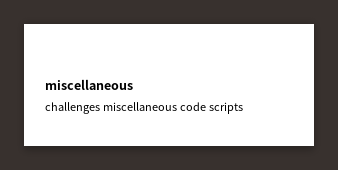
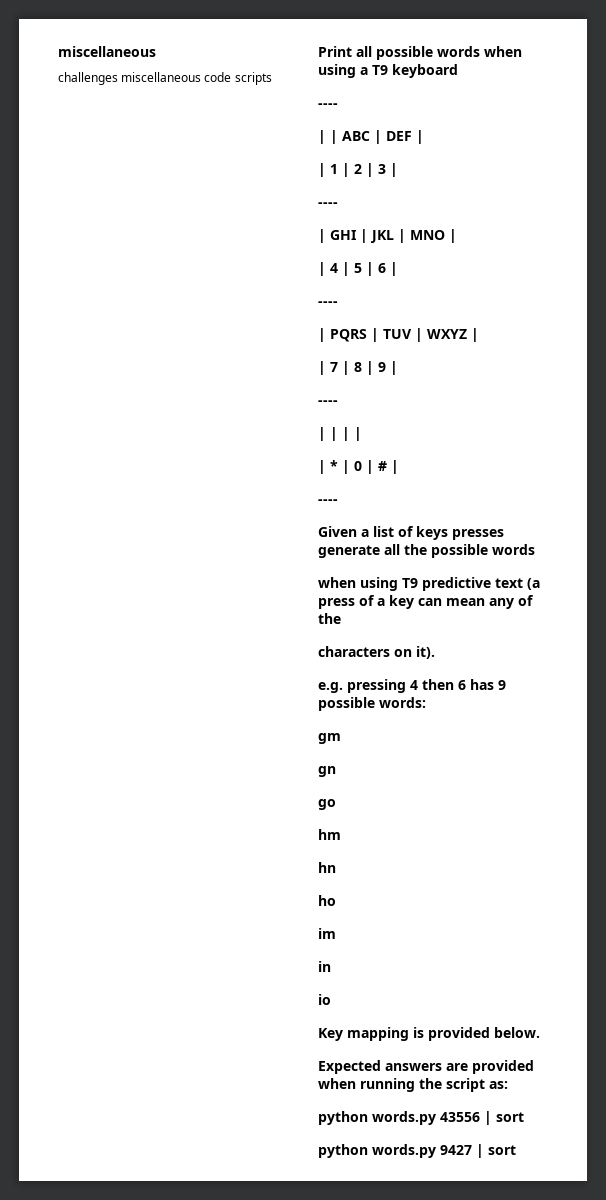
+ Print all possible words when using a T9 keyboard
+ ----
+ | | ABC | DEF |
+ | 1 | 2 | 3 |
+ ----
+ | GHI | JKL | MNO |
+ | 4 | 5 | 6 |
+ ----
+ | PQRS | TUV | WXYZ |
+ | 7 | 8 | 9 |
+ ----
+ | | | |
+ | * | 0 | # |
+ ----
+ Given a list of keys presses generate all the possible words
+ when using T9 predictive text (a press of a key can mean any of the
+ characters on it).
+ e.g. pressing 4 then 6 has 9 possible words:
+ gm
+ gn
+ go
+ hm
+ hn
+ ho
+ im
+ in
+ io
+ Key mapping is provided below.
+ Expected answers are provided when running the script as:
+ python words.py 43556 | sort
+ python words.py 9427 | sort

